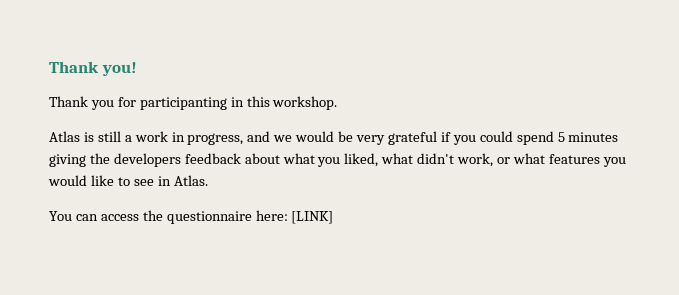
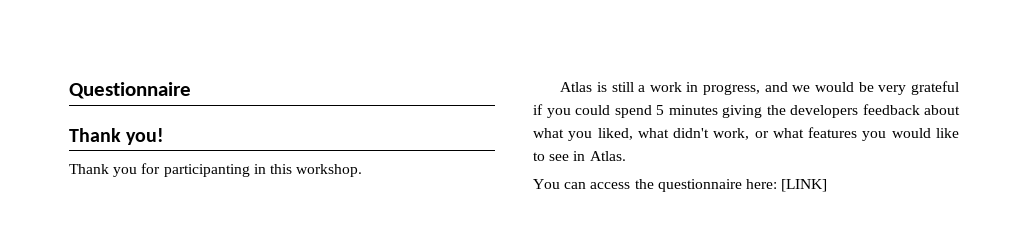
+ Questionnaire

